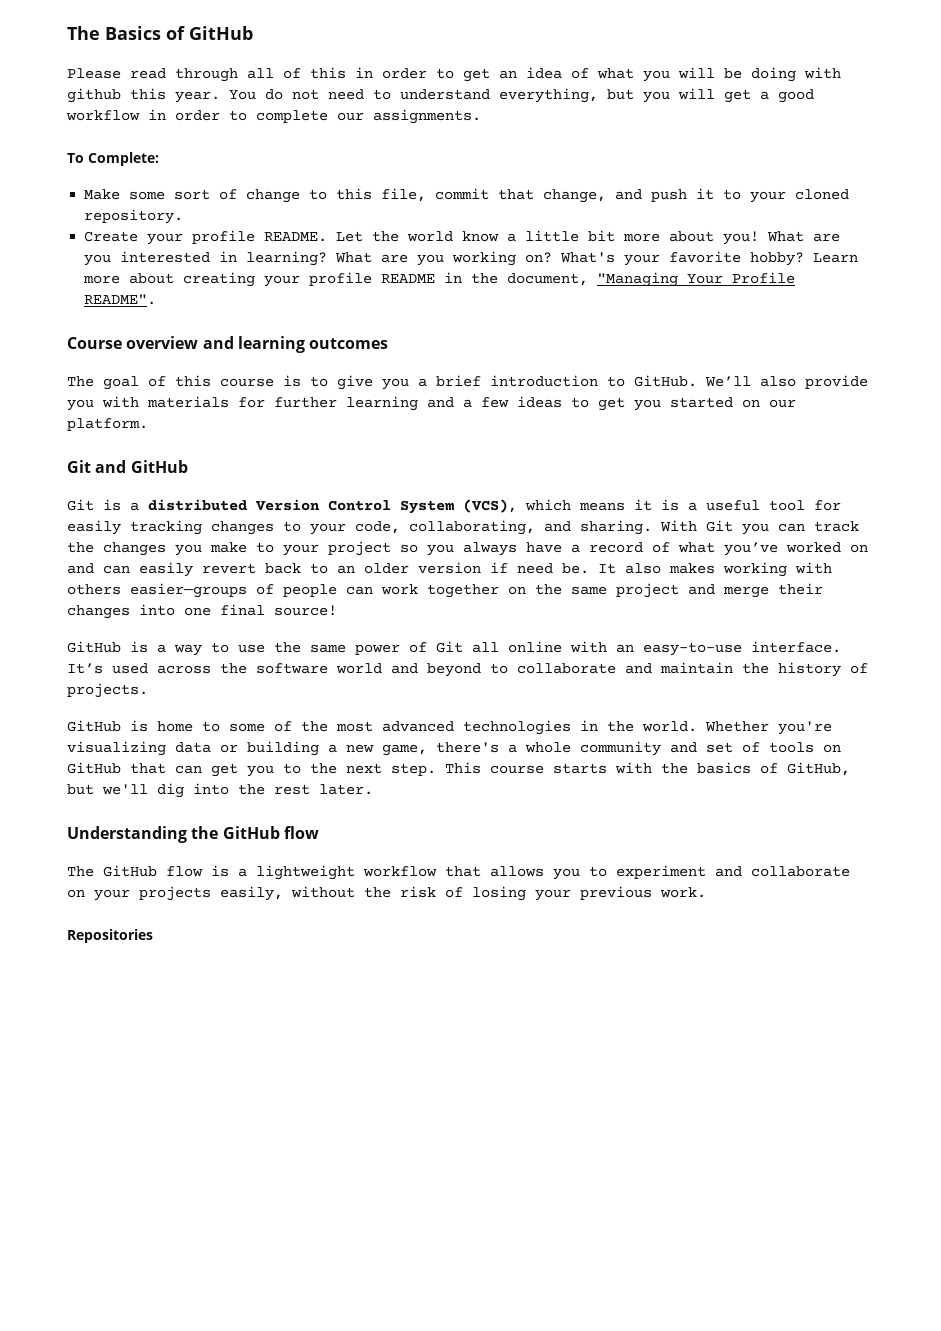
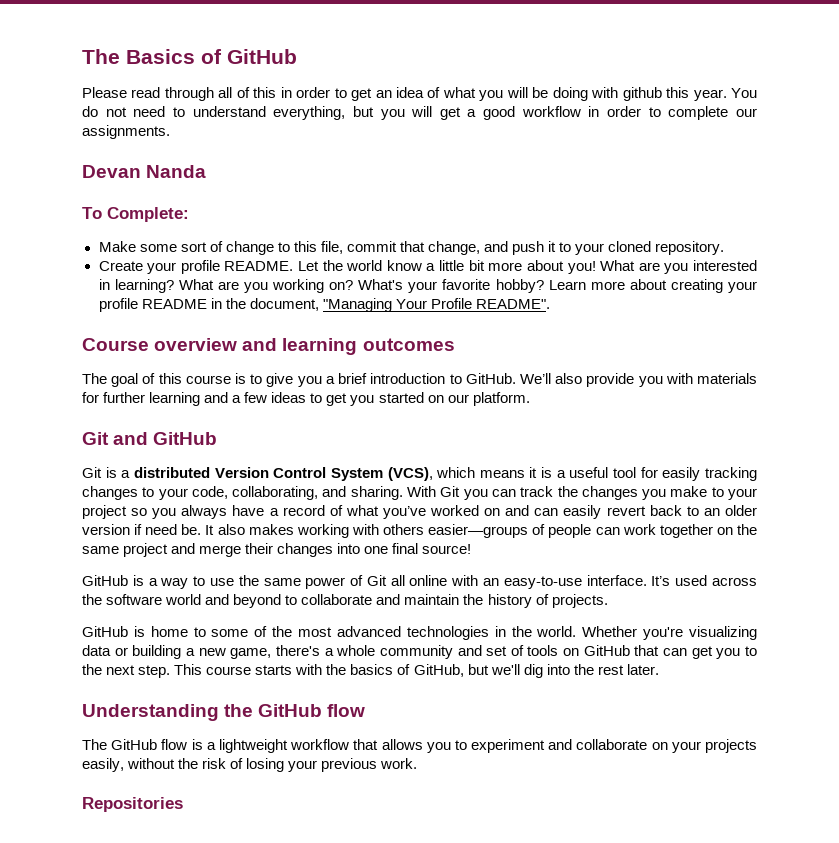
+ Devan Nanda

